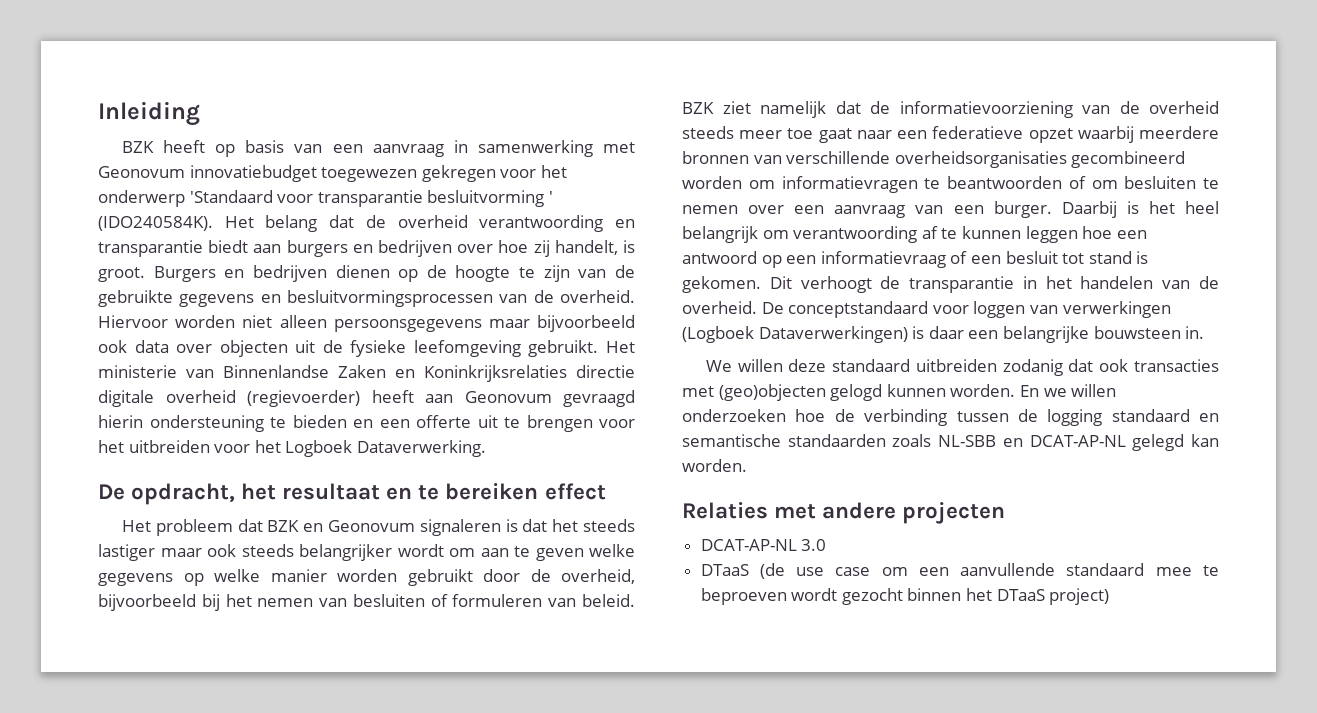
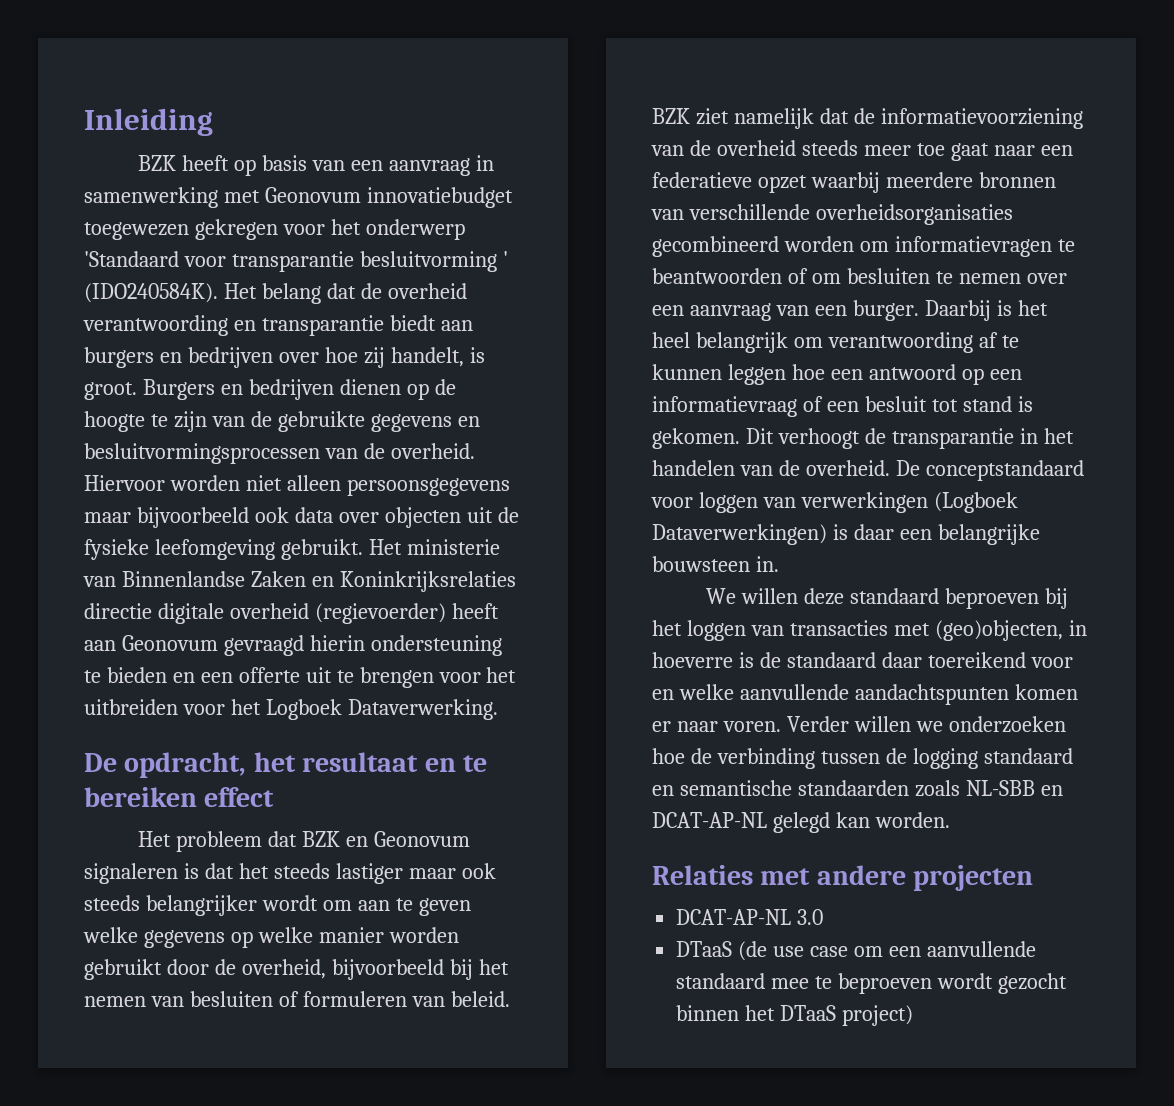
- We willen deze standaard uitbreiden zodanig dat ook transacties met (geo)objecten gelogd kunnen worden. En we willen onderzoeken hoe de verbinding tussen de logging standaard en semantische standaarden zoals NL-SBB en DCAT-AP-NL gelegd kan worden.
+ We willen deze standaard beproeven bij het loggen van transacties met (geo)objecten, in hoeverre is de standaard daar toereikend voor en welke aanvullende aandachtspunten komen er naar voren. Verder willen we onderzoeken hoe de verbinding tussen de logging standaard en semantische standaarden zoals NL-SBB en DCAT-AP-NL gelegd kan worden.

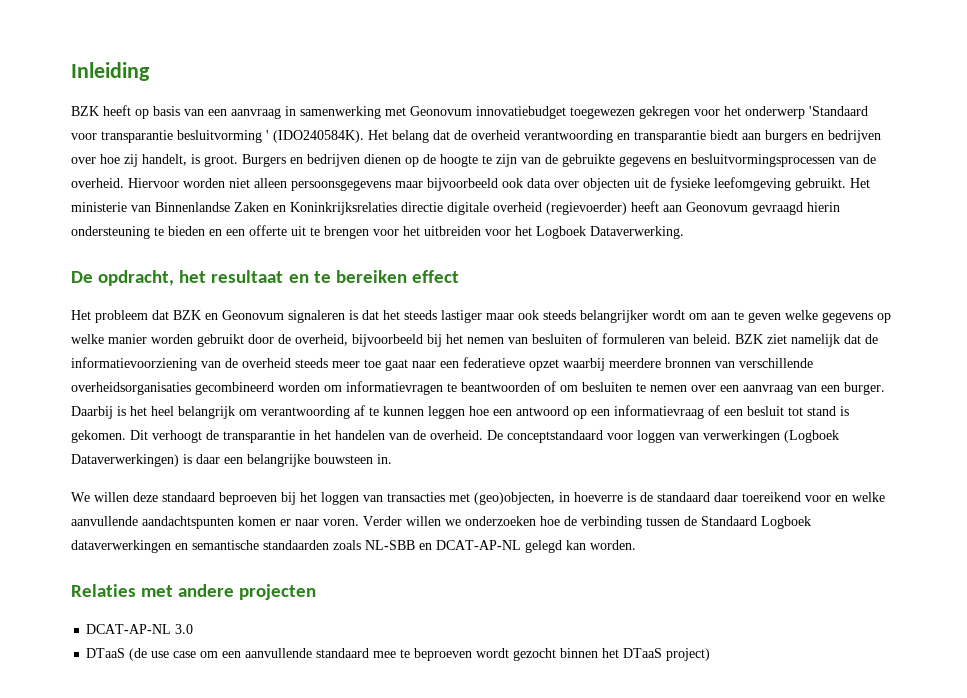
- Verder willen we onderzoeken hoe de verbinding tussen de logging standaard en semantische standaarden zoals NL-SBB en DCAT-AP-NL gelegd kan worden.
+ Verder willen we onderzoeken hoe de verbinding tussen de Standaard Logboek dataverwerkingen en semantische standaarden zoals NL-SBB en DCAT-AP-NL gelegd kan worden.

